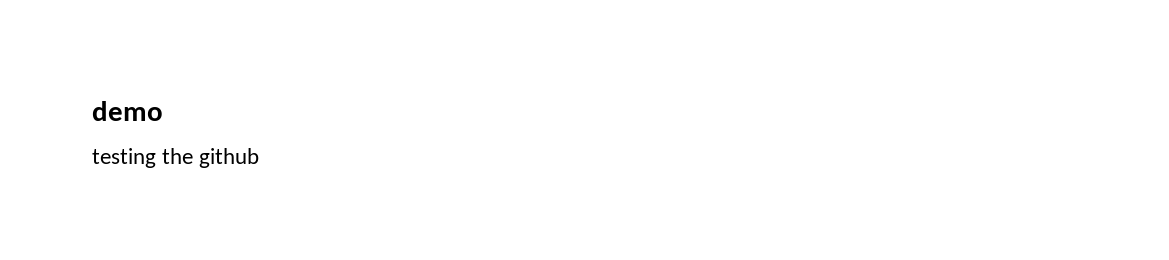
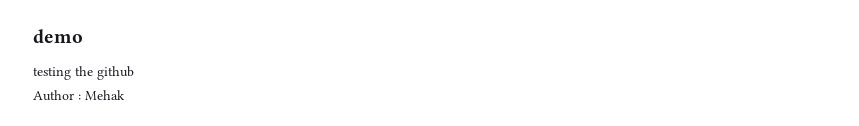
+ Author : Mehak

